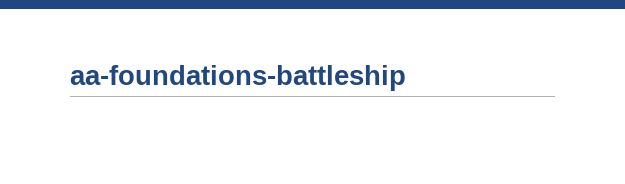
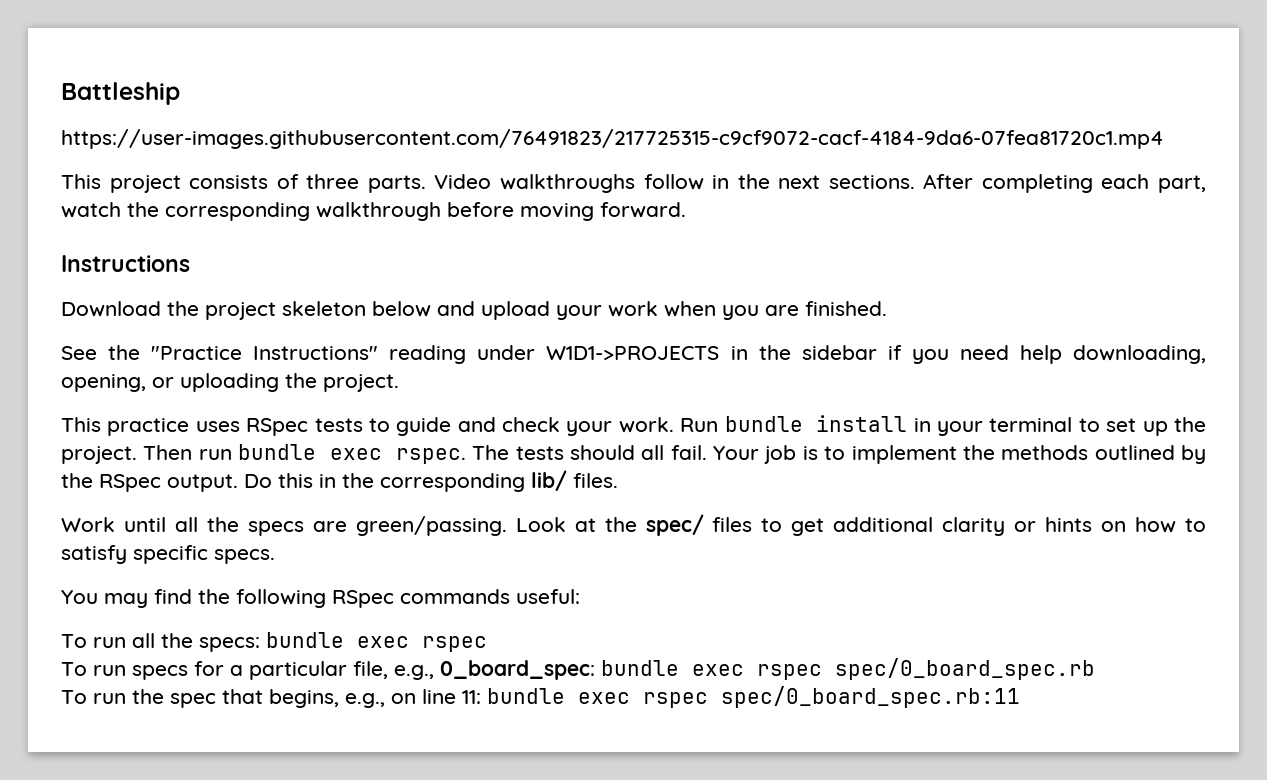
- aa-foundations-battleship
+ Battleship
+ https://user-images.githubusercontent.com/76491823/217725315-c9cf9072-cacf-4184-9da6-07fea81720c1.mp4
+ This project consists of three parts. Video walkthroughs follow in the next sections. After completing each part, watch the corresponding walkthrough before moving forward.
+ Instructions
+ Download the project skeleton below and upload your work when you are finished.
+ See the "Practice Instructions" reading under W1D1->PROJECTS in the sidebar if you need help downloading, opening, or uploading the project.
+ This practice uses RSpec tests to guide and check your work. Run bundle install in your terminal to set up the project. Then run bundle exec rspec. The tests should all fail. Your job is to implement the methods outlined by the RSpec output. Do this in the corresponding lib/ files.
+ Work until all the specs are green/passing. Look at the spec/ files to get additional clarity or hints on how to satisfy specific specs.
+ You may find the following RSpec commands useful:
+ To run all the specs: bundle exec rspec
+ To run specs for a particular file, e.g., 0_board_spec: bundle exec rspec spec/0_board_spec.rb
+ To run the spec that begins, e.g., on line 11: bundle exec rspec spec/0_board_spec.rb:11

